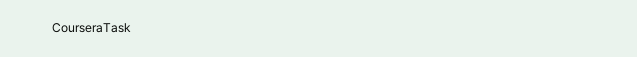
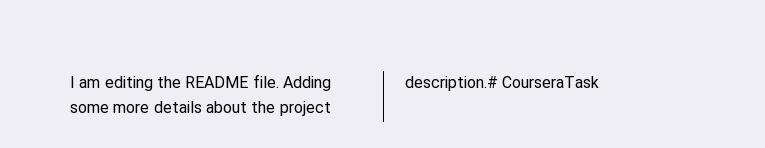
- CourseraTask
+ I am editing the README file. Adding some more details about the project description.# CourseraTask

